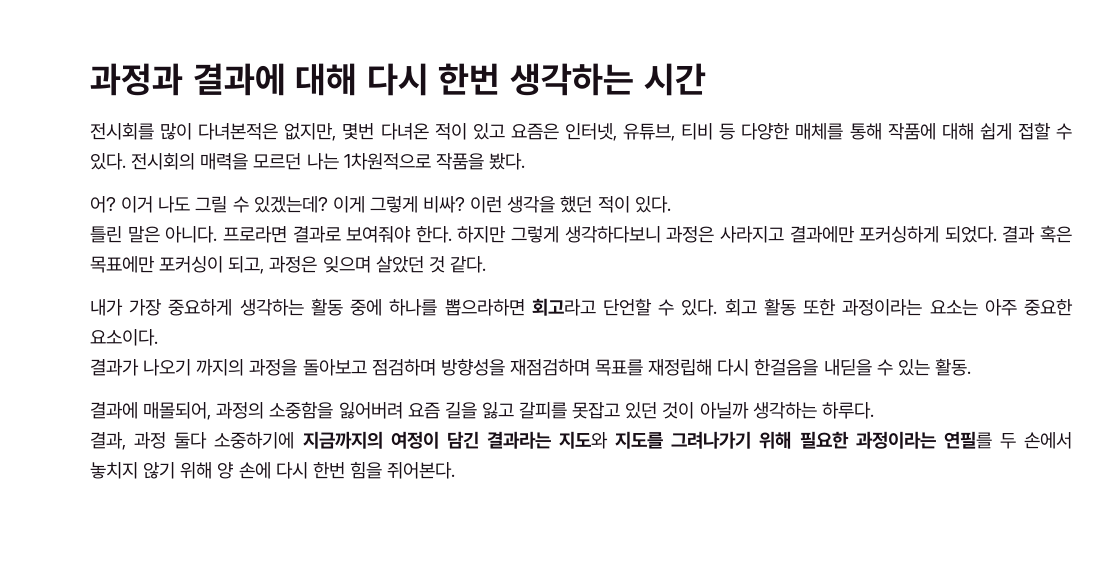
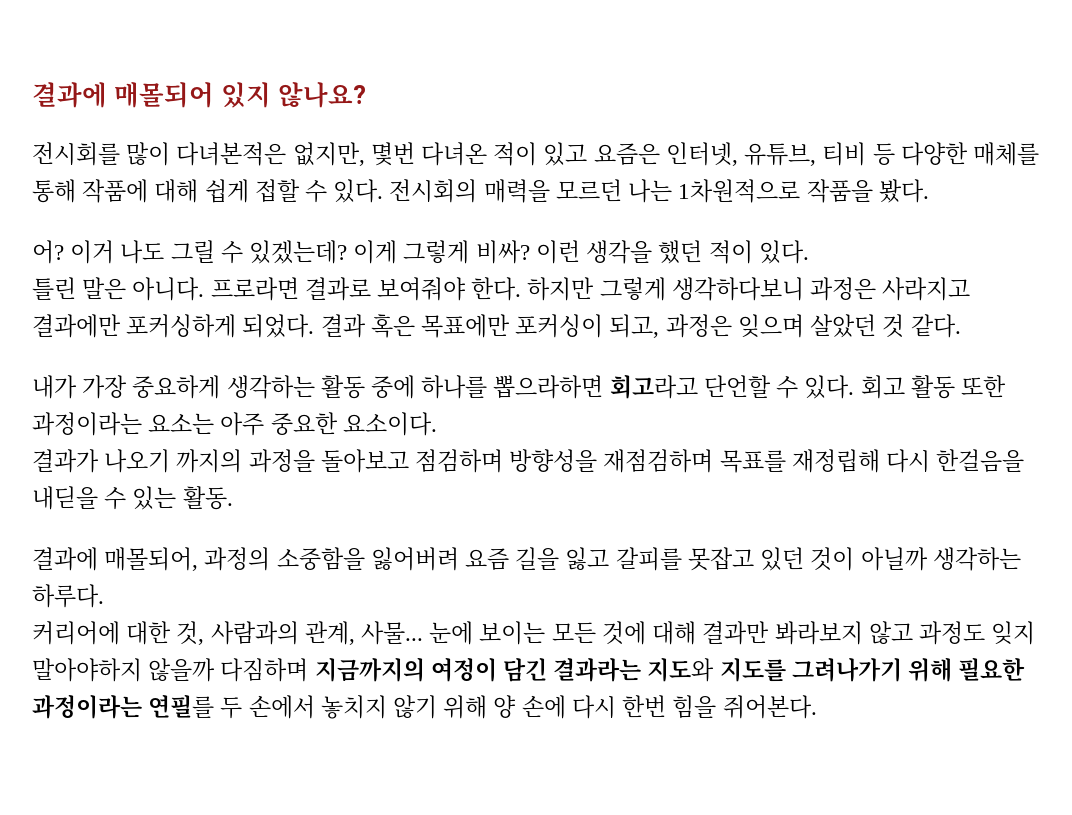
- 과정과 결과에 대해 다시 한번 생각하는 시간
+ 결과에 매몰되어 있지 않나요?
- 결과, 과정 둘다 소중하기에 지금까지의 여정이 담긴 결과라는 지도와 지도를 그려나가기 위해 필요한 과정이라는 연필를 두 손에서 놓치지 않기 위해 양 손에 다시 한번 힘을 쥐어본다.
+ 커리어에 대한 것, 사람과의 관계, 사물... 눈에 보이는 모든 것에 대해 결과만 봐라보지 않고 과정도 잊지 말아야하지 않을까 다짐하며 지금까지의 여정이 담긴 결과라는 지도와 지도를 그려나가기 위해 필요한 과정이라는 연필를 두 손에서 놓치지 않기 위해 양 손에 다시 한번 힘을 쥐어본다.

